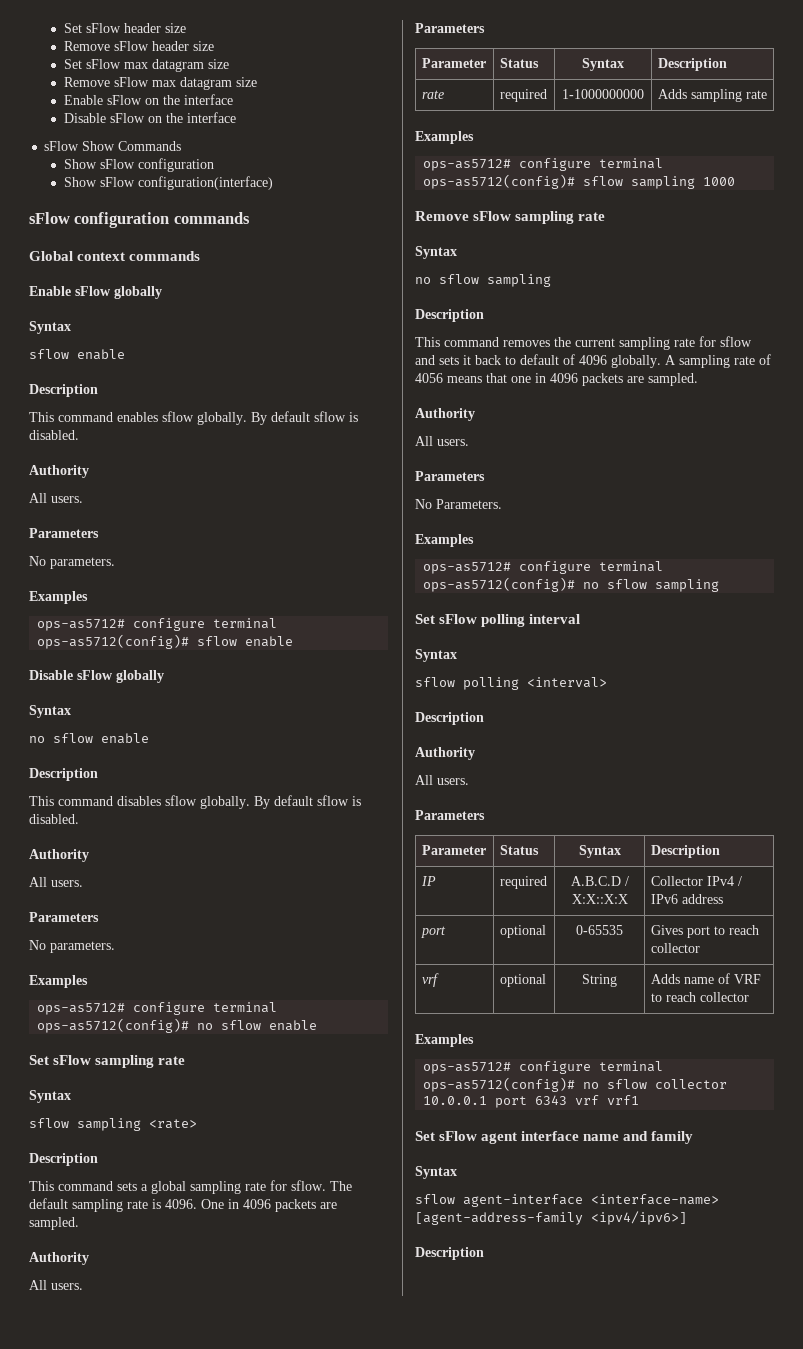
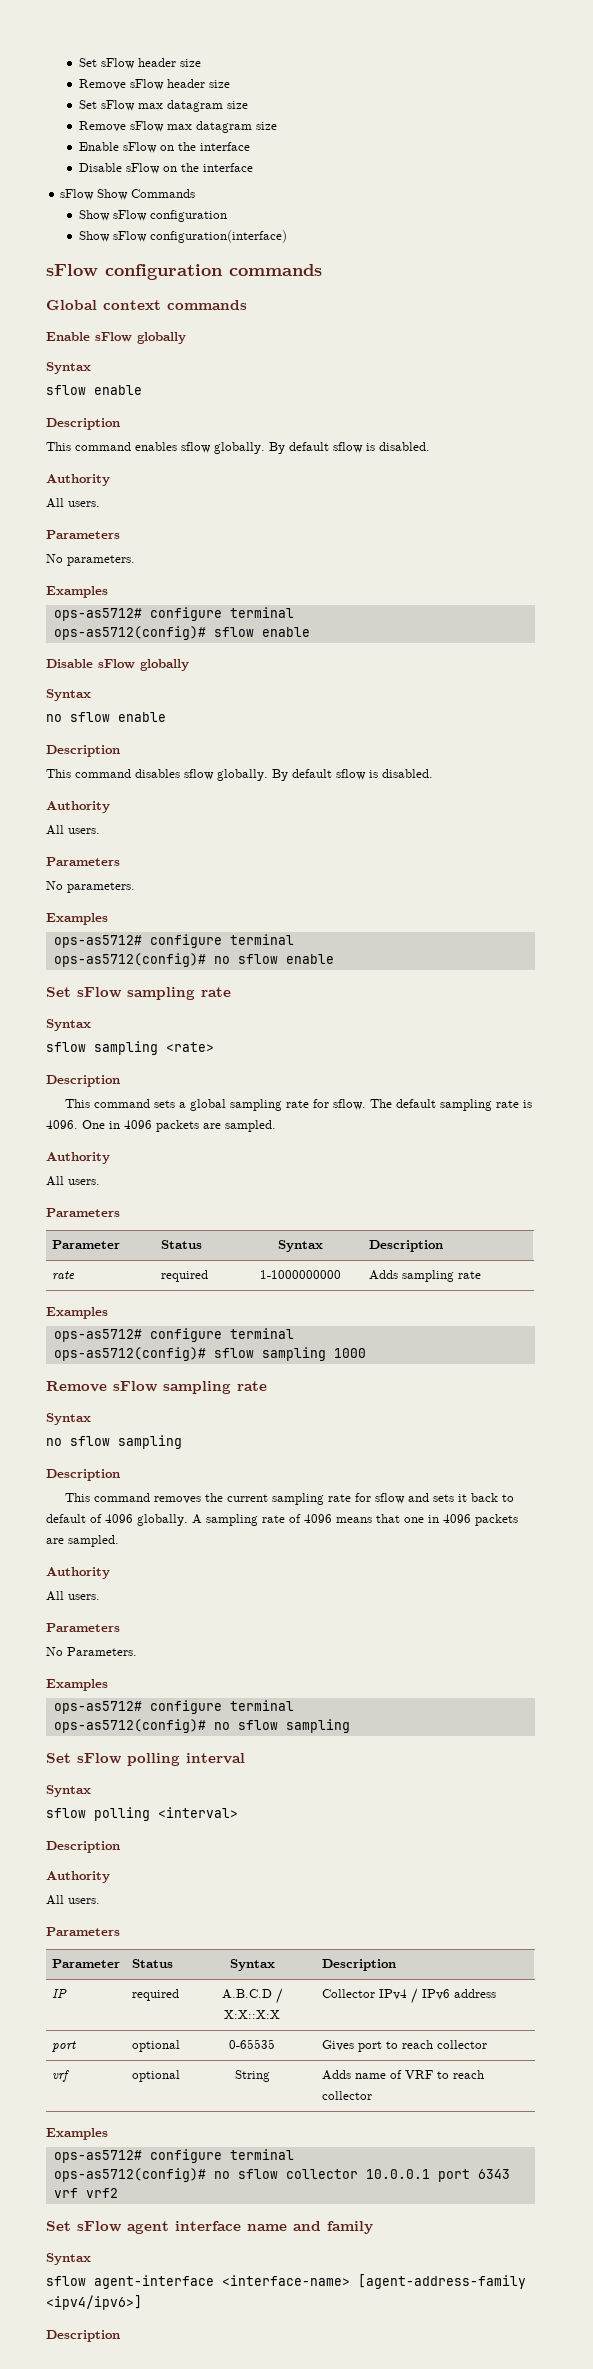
- A sampling rate of 4056 means that one in 4096 packets are sampled.
+ A sampling rate of 4096 means that one in 4096 packets are sampled.
- ops-as5712(config)# no sflow collector 10.0.0.1 port 6343 vrf vrf1
+ ops-as5712(config)# no sflow collector 10.0.0.1 port 6343 vrf vrf2

